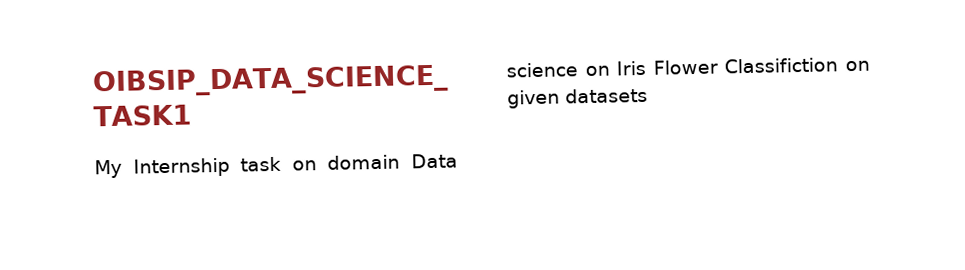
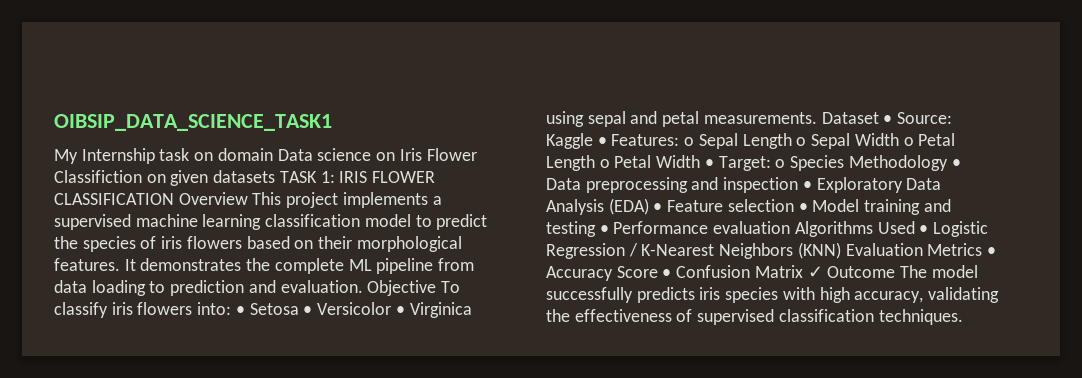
- My Internship task on domain Data science on Iris Flower Classifiction on given datasets
+ My Internship task on domain Data science on Iris Flower Classifiction on given datasets TASK 1: IRIS FLOWER CLASSIFICATION Overview This project implements a supervised machine learning classification model to predict the species of iris flowers based on their morphological features. It demonstrates the complete ML pipeline from data loading to prediction and evaluation. Objective To classify iris flowers into: • Setosa • Versicolor • Virginica using sepal and petal measurements. Dataset • Source: Kaggle • Features: o Sepal Length o Sepal Width o Petal Length o Petal Width • Target: o Species Methodology • Data preprocessing and inspection • Exploratory Data Analysis (EDA) • Feature selection • Model training and testing • Performance evaluation Algorithms Used • Logistic Regression / K-Nearest Neighbors (KNN) Evaluation Metrics • Accuracy Score • Confusion Matrix ✓ Outcome The model successfully predicts iris species with high accuracy, validating the effectiveness of supervised classification techniques.

